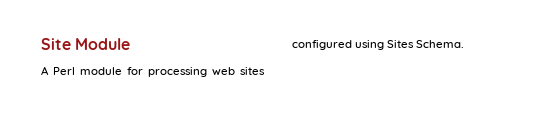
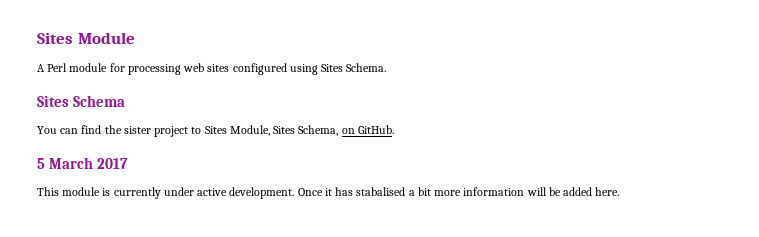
- Site Module
+ Sites Module
+ Sites Schema
+ You can find the sister project to Sites Module, Sites Schema, on GitHub.
+ 5 March 2017
+ This module is currently under active development. Once it has stabalised a bit more information will be added here.

